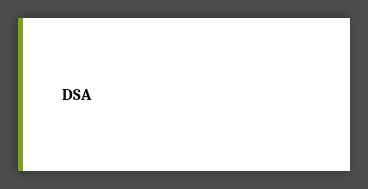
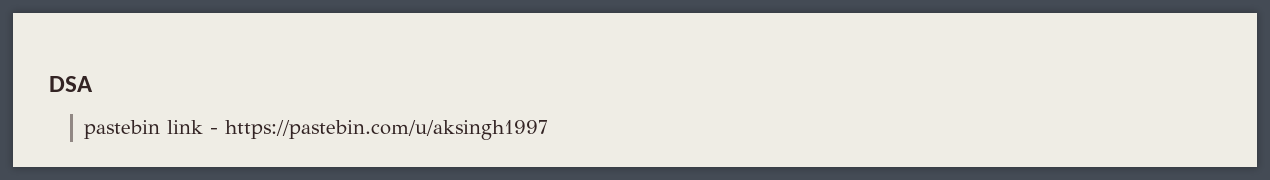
+ pastebin link - https://pastebin.com/u/aksingh1997

